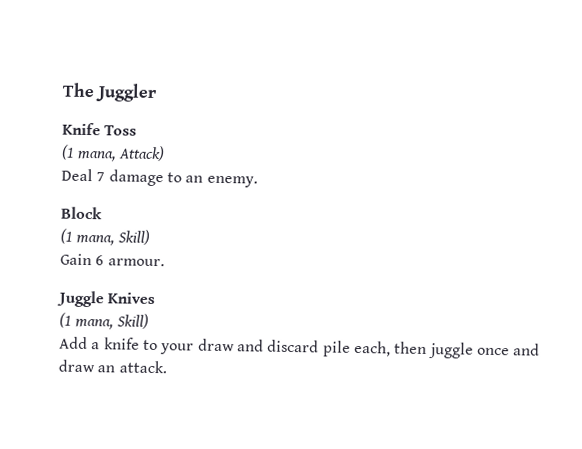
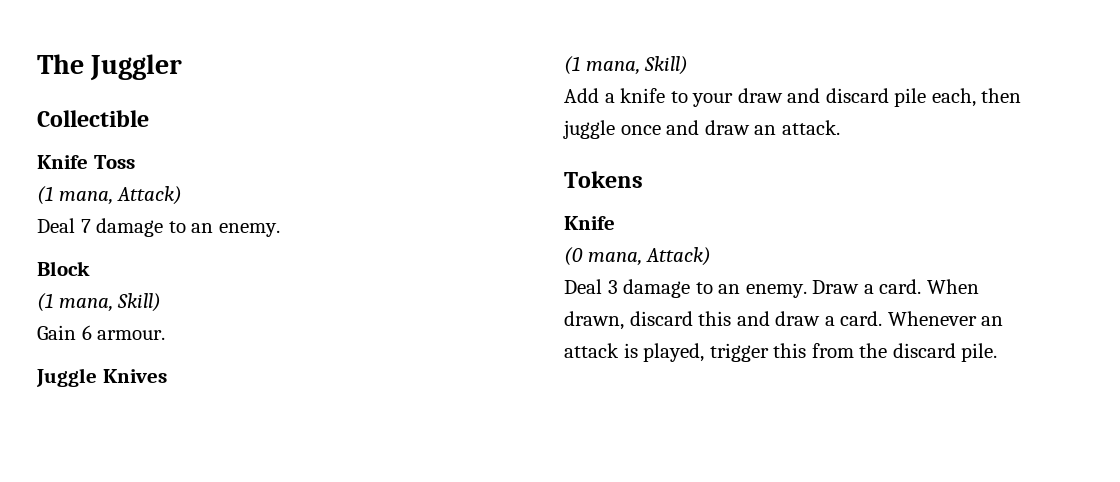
+ Collectible
+ Tokens
+ Knife
+ (0 mana, Attack)
+ Deal 3 damage to an enemy. Draw a card. When drawn, discard this and draw a card. Whenever an attack is played, trigger this from the discard pile.

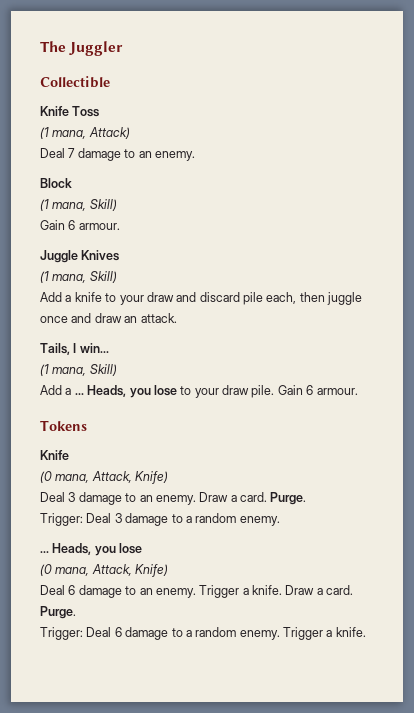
+ Tails, I win...
+ (1 mana, Skill)
+ Add a ... Heads, you lose to your draw pile. Gain 6 armour.
  Tokens
  Knife
- (0 mana, Attack)
+ (0 mana, Attack, Knife)
- Deal 3 damage to an enemy. Draw a card. When drawn, discard this and draw a card. Whenever an attack is played, trigger this from the discard pile.
+ Deal 3 damage to an enemy. Draw a card. Purge.
+ Trigger: Deal 3 damage to a random enemy.
+ ... Heads, you lose
+ (0 mana, Attack, Knife)
+ Deal 6 damage to an enemy. Trigger a knife. Draw a card. Purge.
+ Trigger: Deal 6 damage to a random enemy. Trigger a knife.

